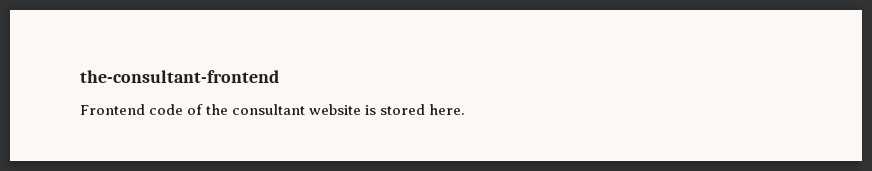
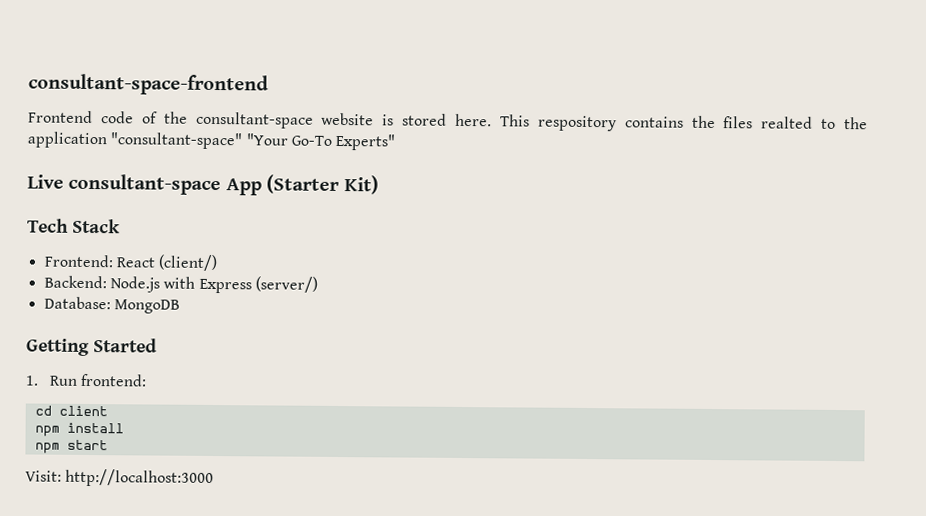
- the-consultant-frontend
+ consultant-space-frontend
- Frontend code of the consultant website is stored here.
+ Frontend code of the consultant-space website is stored here.
+ This respository contains the files realted to the application "consultant-space" "Your Go-To Experts"
+ Live consultant-space App (Starter Kit)
+ Tech Stack
+ Frontend: React (client/)
+ Backend: Node.js with Express (server/)
+ Database: MongoDB
+ Getting Started
+ 1. Run frontend:
+ cd client
+ npm install
+ npm start
+ Visit: http://localhost:3000

